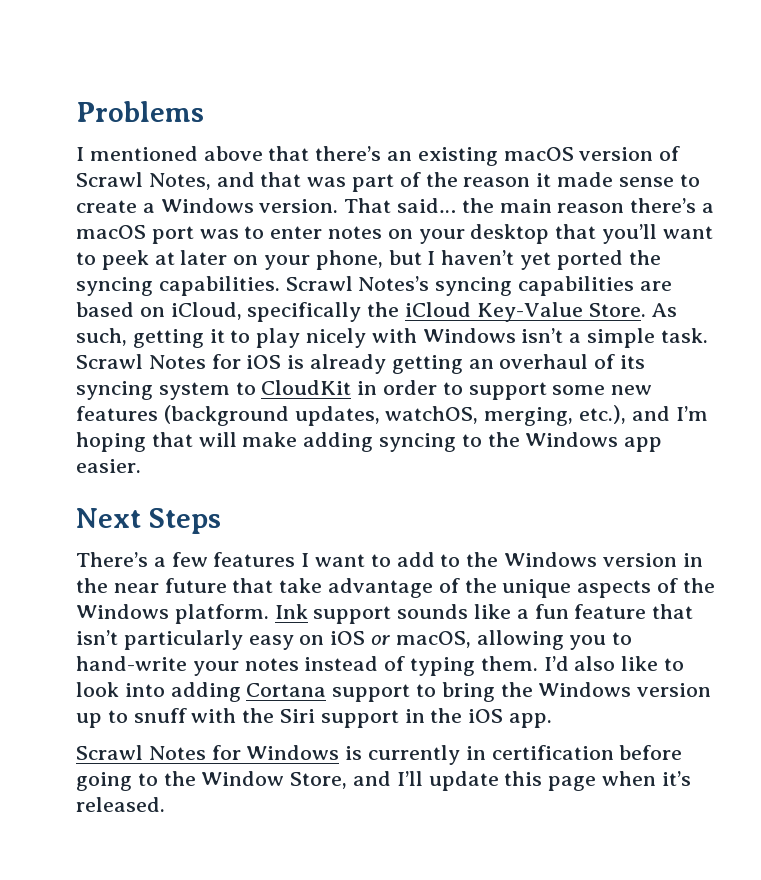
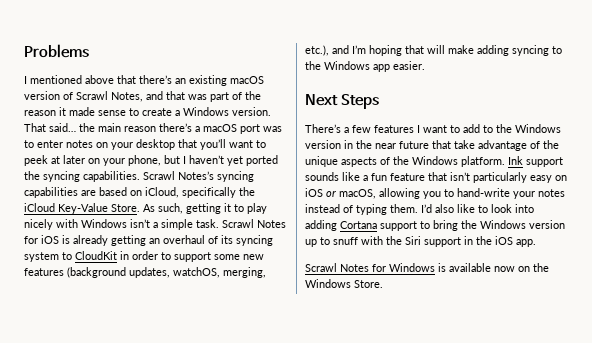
- Scrawl Notes for Windows is currently in certification before going to the Window Store, and I’ll update this page when it’s released.
+ Scrawl Notes for Windows is available now on the Windows Store.

